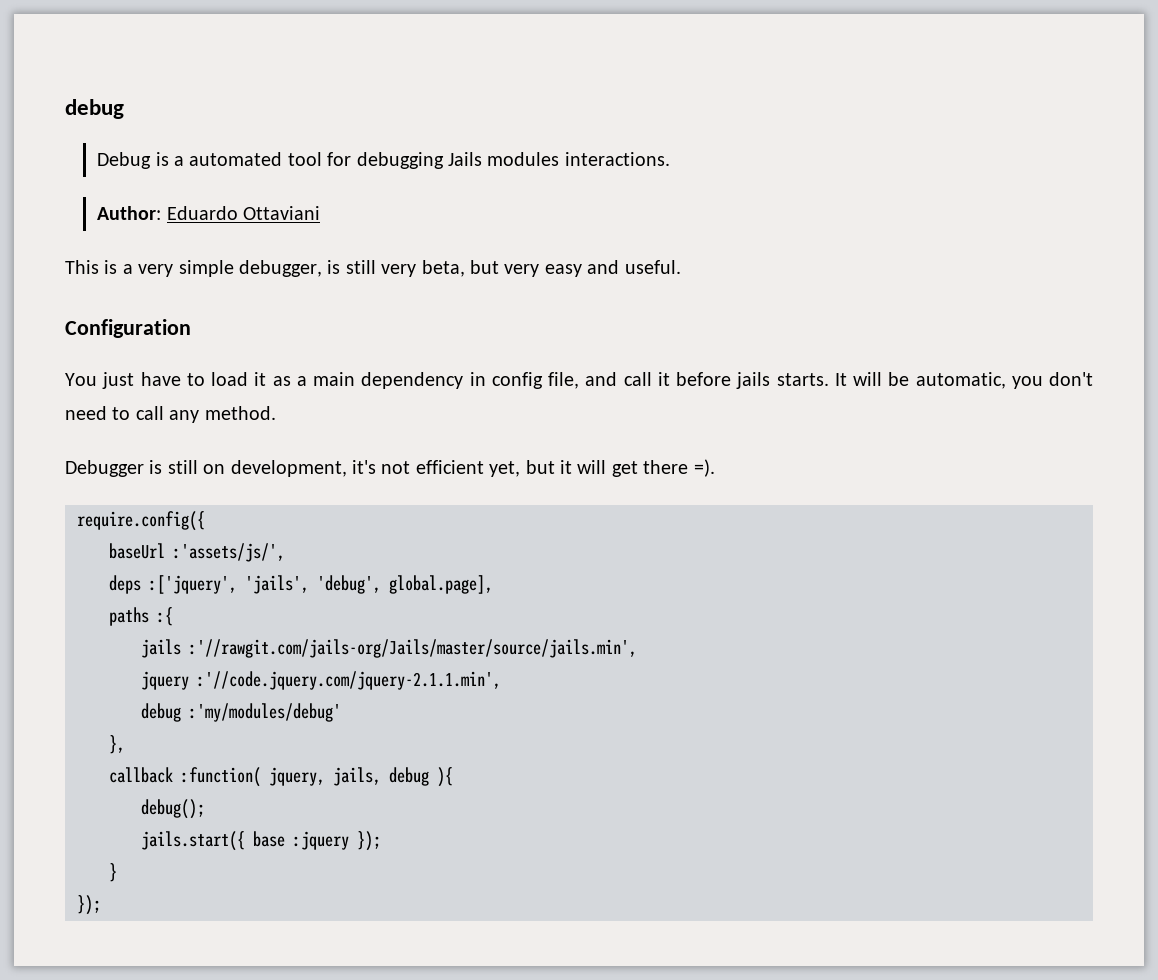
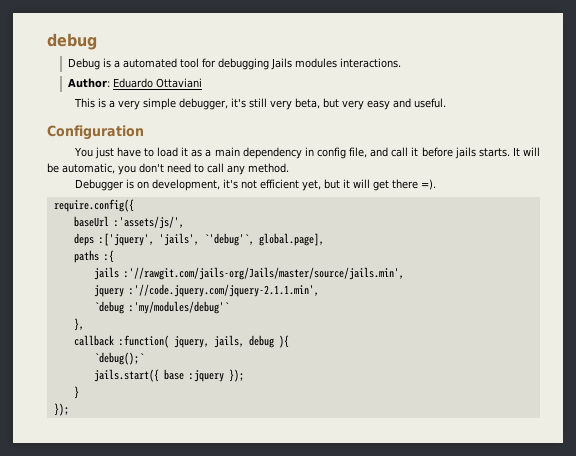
- This is a very simple debugger, is still very beta, but very easy and useful.
+ This is a very simple debugger, it's still very beta, but very easy and useful.
- Debugger is still on development, it's not efficient yet, but it will get there =).
+ Debugger is on development, it's not efficient yet, but it will get there =).
- deps :['jquery', 'jails', 'debug', global.page],
+ deps :['jquery', 'jails', `'debug'`, global.page],
- debug :'my/modules/debug'
+ `debug :'my/modules/debug'`
- debug();
+ `debug();`

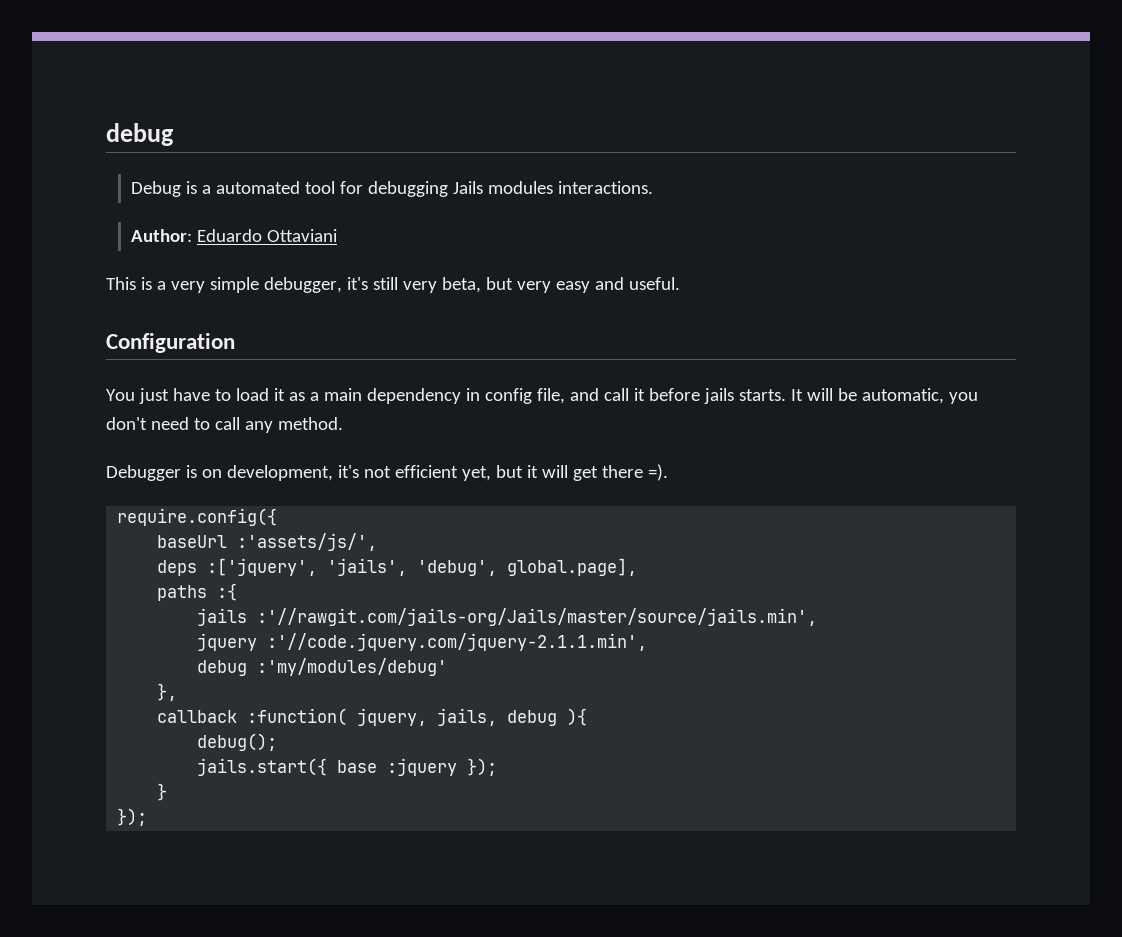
- deps :['jquery', 'jails', `'debug'`, global.page],
+ deps :['jquery', 'jails', 'debug', global.page],
- `debug :'my/modules/debug'`
+ debug :'my/modules/debug'
- `debug();`
+ debug();

